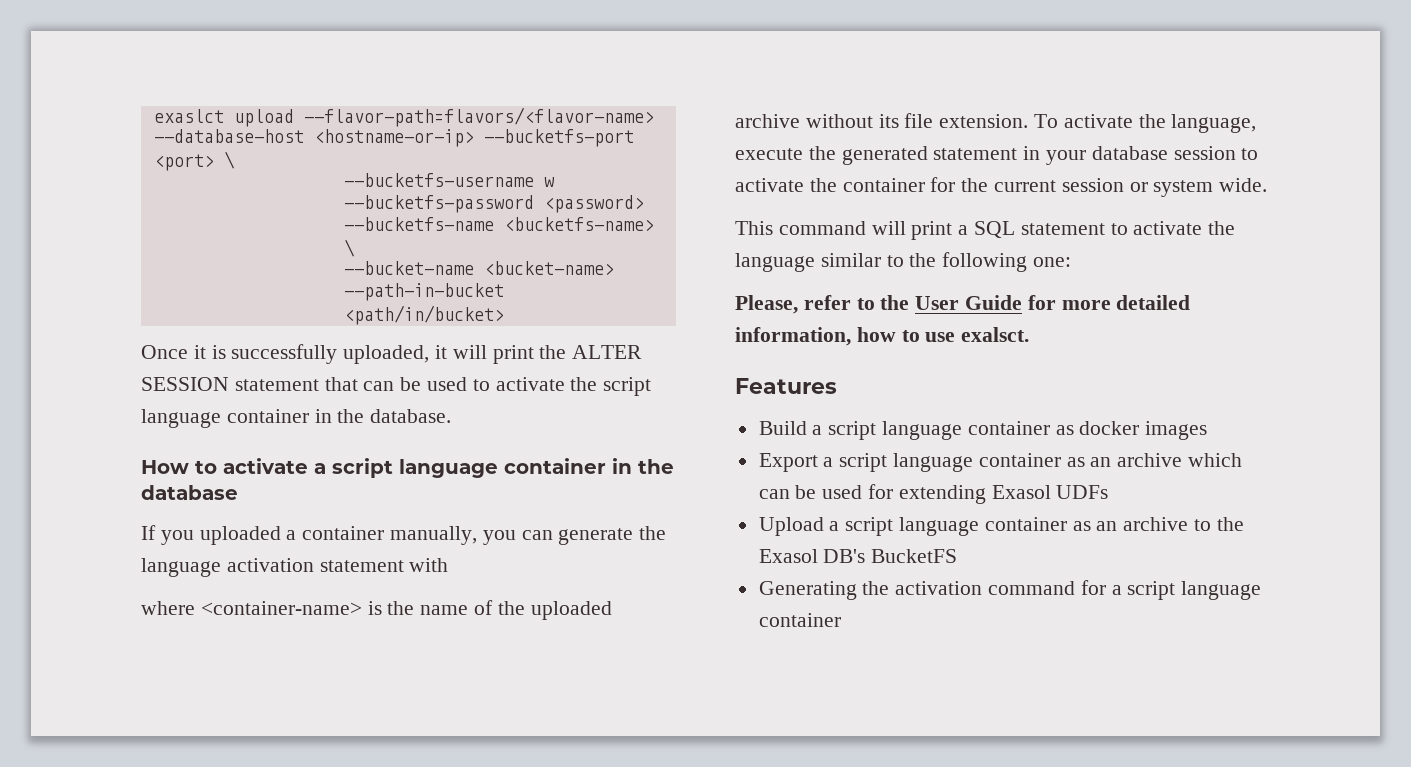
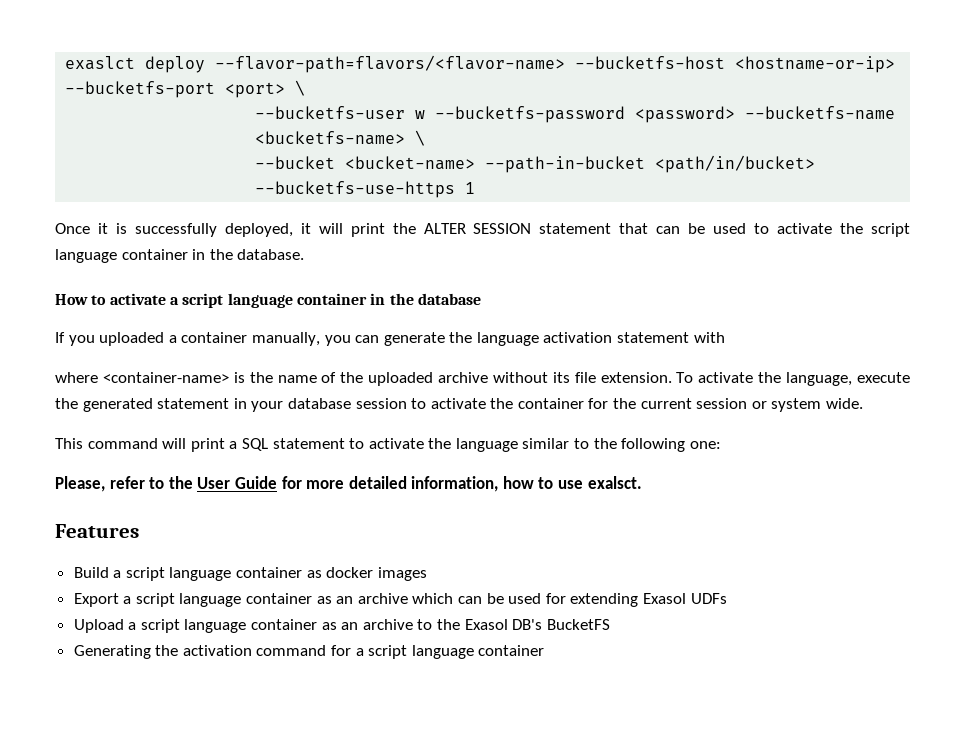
- exaslct upload --flavor-path=flavors/<flavor-name> --database-host <hostname-or-ip> --bucketfs-port <port> \
+ exaslct deploy --flavor-path=flavors/<flavor-name> --bucketfs-host <hostname-or-ip> --bucketfs-port <port> \
- --bucketfs-username w --bucketfs-password <password> --bucketfs-name <bucketfs-name> \
+ --bucketfs-user w --bucketfs-password <password> --bucketfs-name <bucketfs-name> \
- --bucket-name <bucket-name> --path-in-bucket <path/in/bucket>
+ --bucket <bucket-name> --path-in-bucket <path/in/bucket> --bucketfs-use-https 1
- Once it is successfully uploaded, it will print the ALTER SESSION statement that can be used to activate the script language container in the database.
+ Once it is successfully deployed, it will print the ALTER SESSION statement that can be used to activate the script language container in the database.

